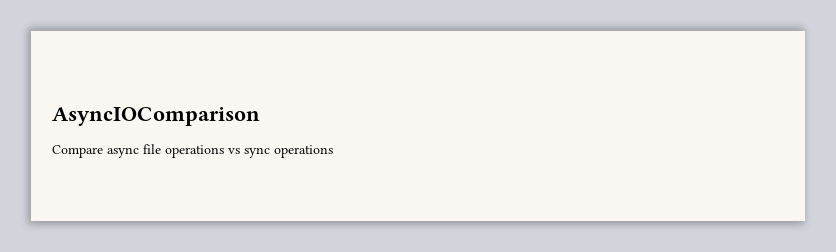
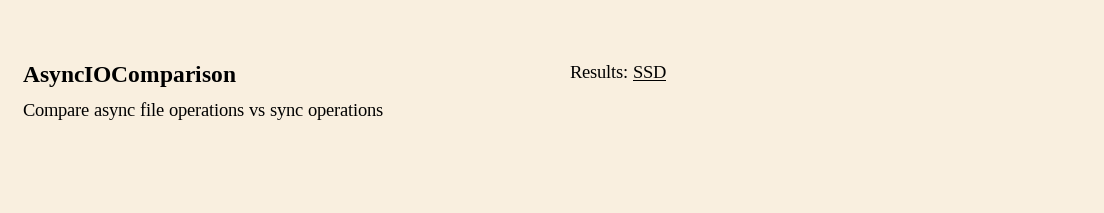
+ Results: SSD

